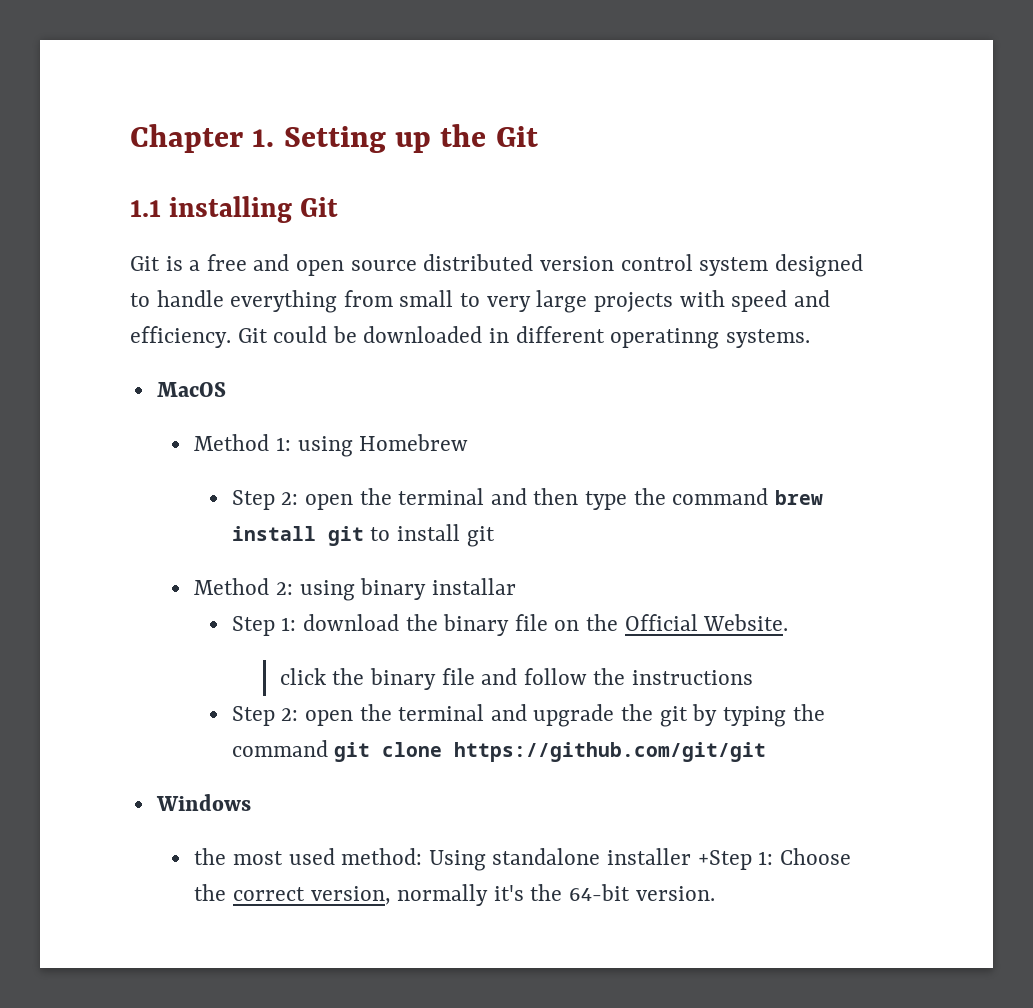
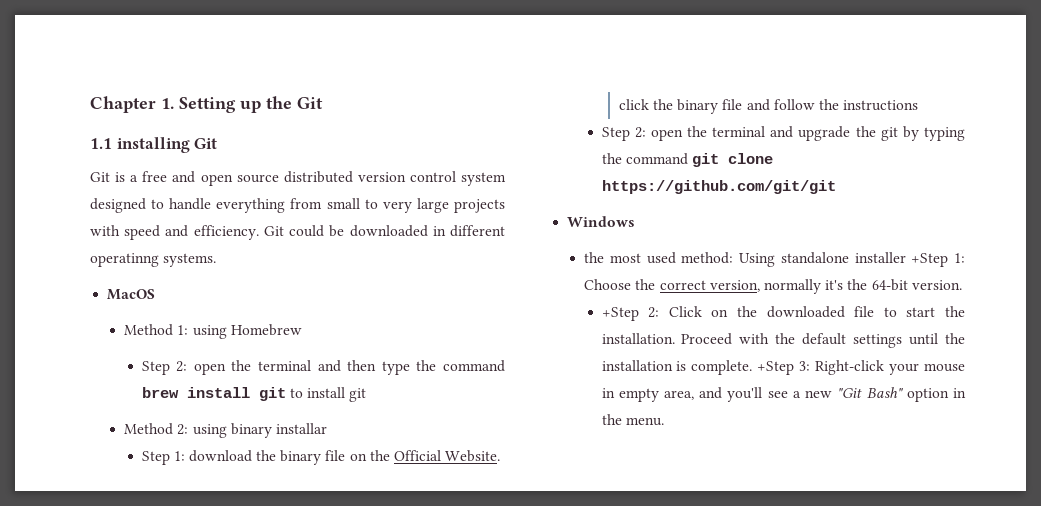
+ +Step 2: Click on the downloaded file to start the installation. Proceed with the default settings until the installation is complete. +Step 3: Right-click your mouse in empty area, and you'll see a new "Git Bash" option in the menu.

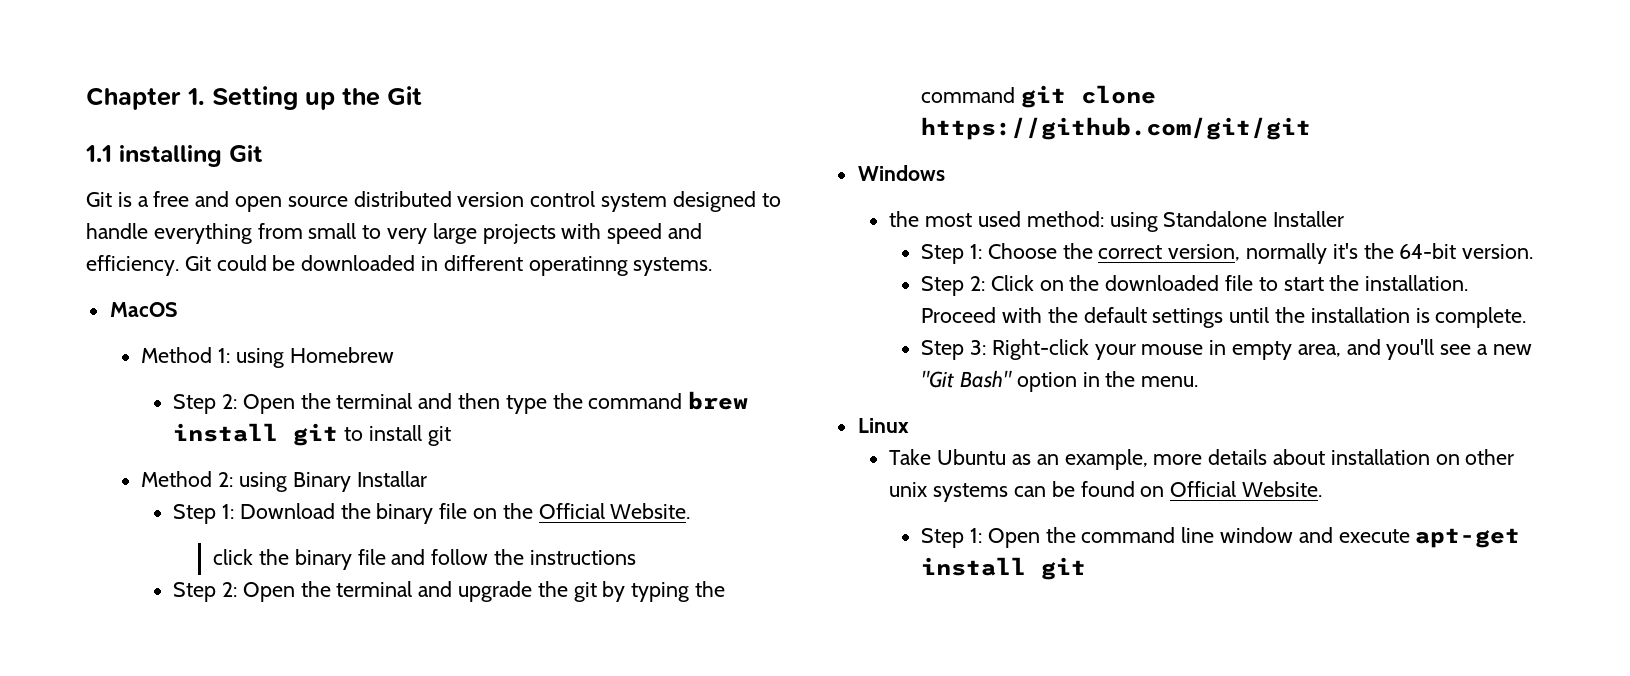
- Step 2: open the terminal and then type the command brew install git to install git
+ Step 2: Open the terminal and then type the command brew install git to install git
- Method 2: using binary installar
- Step 1: download the binary file on the Official Website.
+ Method 2: using Binary Installar
+ Step 1: Download the binary file on the Official Website.
- Step 2: open the terminal and upgrade the git by typing the command git clone https://github.com/git/git
+ Step 2: Open the terminal and upgrade the git by typing the command git clone https://github.com/git/git
- the most used method: Using standalone installer +Step 1: Choose the correct version, normally it's the 64-bit version.
+ the most used method: using Standalone Installer
+ Step 1: Choose the correct version, normally it's the 64-bit version.
- +Step 2: Click on the downloaded file to start the installation.
+ Step 2: Click on the downloaded file to start the installation.
- Proceed with the default settings until the installation is complete. +Step 3: Right-click your mouse in empty area, and you'll see a new "Git Bash" option in the menu.
+ Proceed with the default settings until the installation is complete.
+ Step 3: Right-click your mouse in empty area, and you'll see a new "Git Bash" option in the menu.
+ Linux
+ Take Ubuntu as an example, more details about installation on other unix systems can be found on Official Website.
+ Step 1: Open the command line window and execute apt-get install git

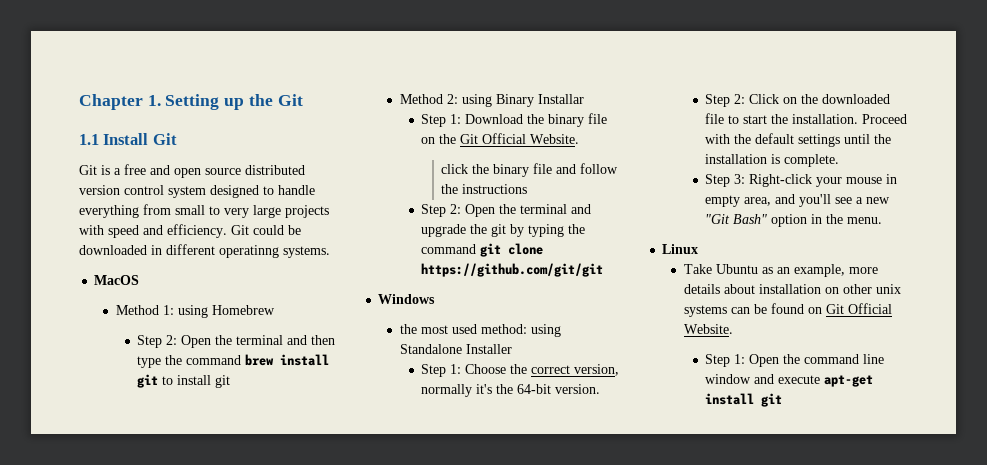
- 1.1 installing Git
+ 1.1 Install Git
- Step 1: Download the binary file on the Official Website.
+ Step 1: Download the binary file on the Git Official Website.
- Take Ubuntu as an example, more details about installation on other unix systems can be found on Official Website.
+ Take Ubuntu as an example, more details about installation on other unix systems can be found on Git Official Website.

